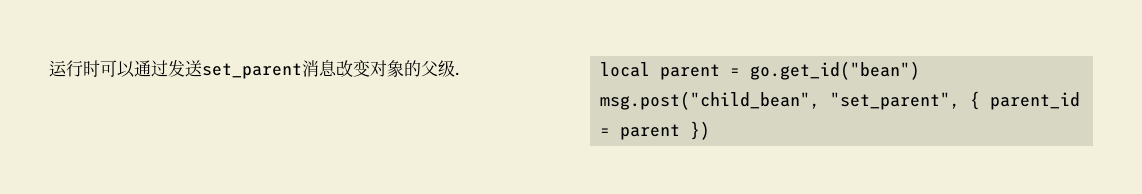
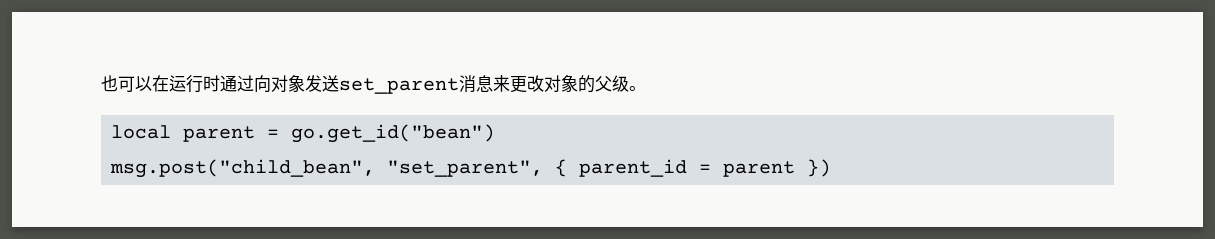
- 运行时可以通过发送set_parent消息改变对象的父级.
+ 也可以在运行时通过向对象发送set_parent消息来更改对象的父级。

